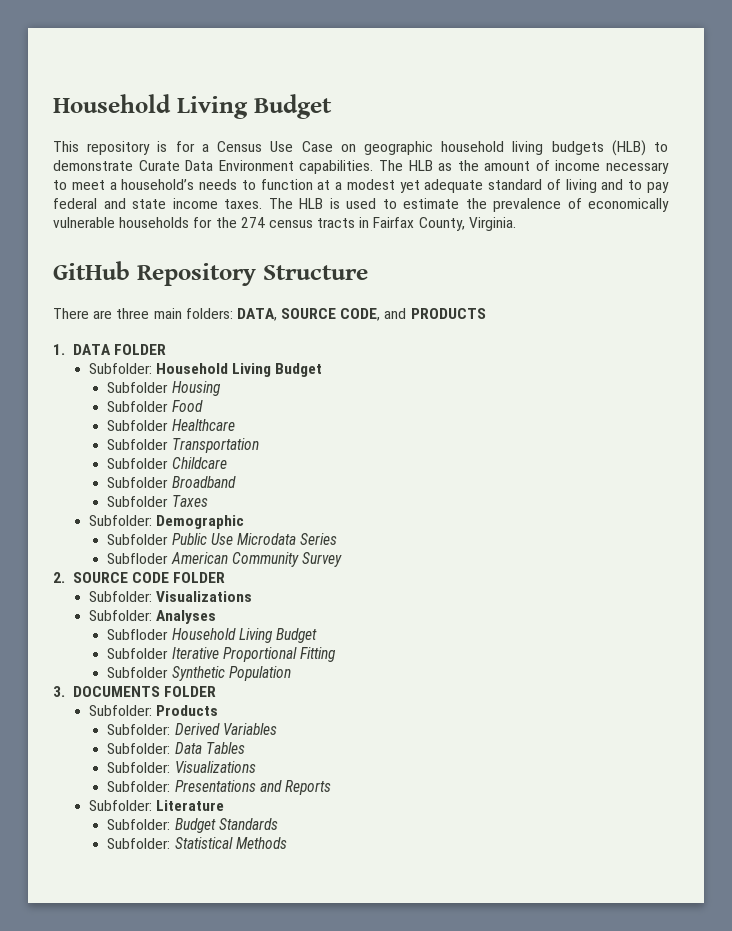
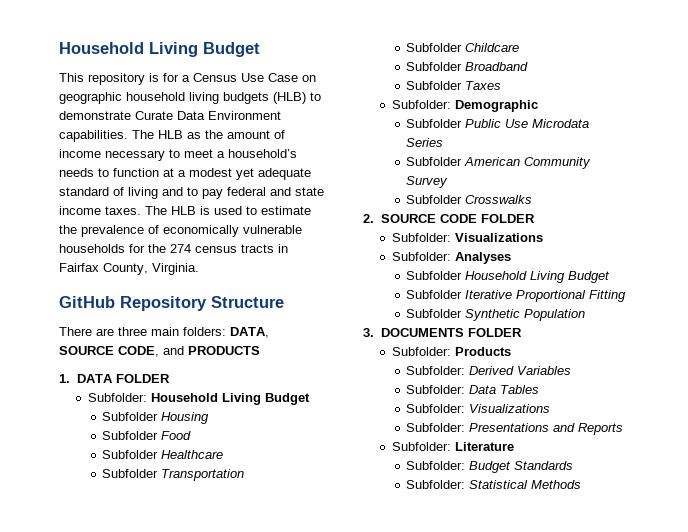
- Subfloder American Community Survey
+ Subfolder American Community Survey
+ Subfolder Crosswalks
- Subfloder Household Living Budget
+ Subfolder Household Living Budget

